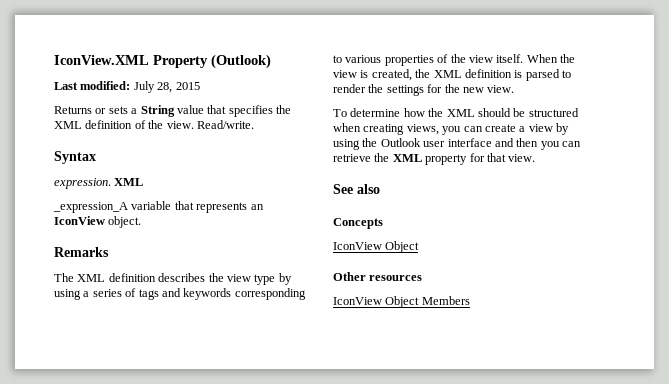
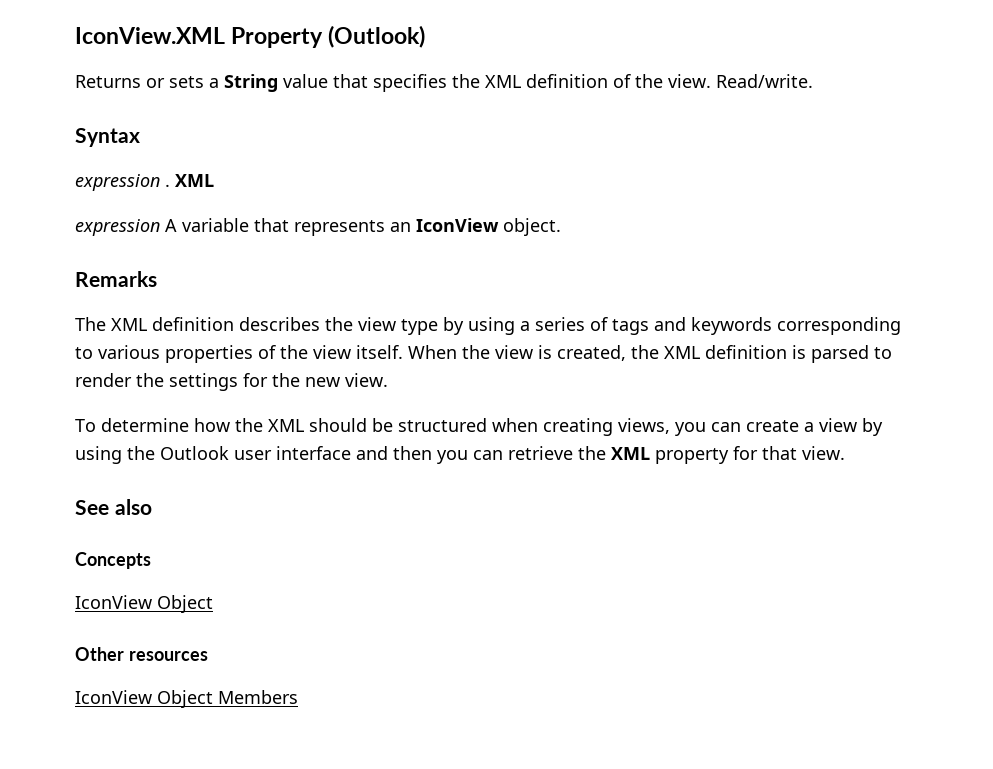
- Last modified: July 28, 2015
- expression.
+ expression .
- _expression_A variable that represents an IconView object.
+ expression A variable that represents an IconView object.

